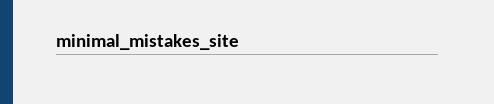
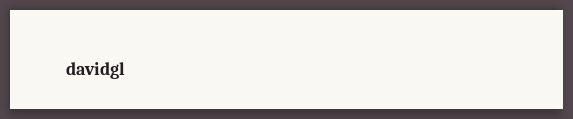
- minimal_mistakes_site
+ davidgl

